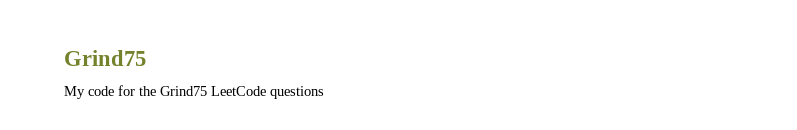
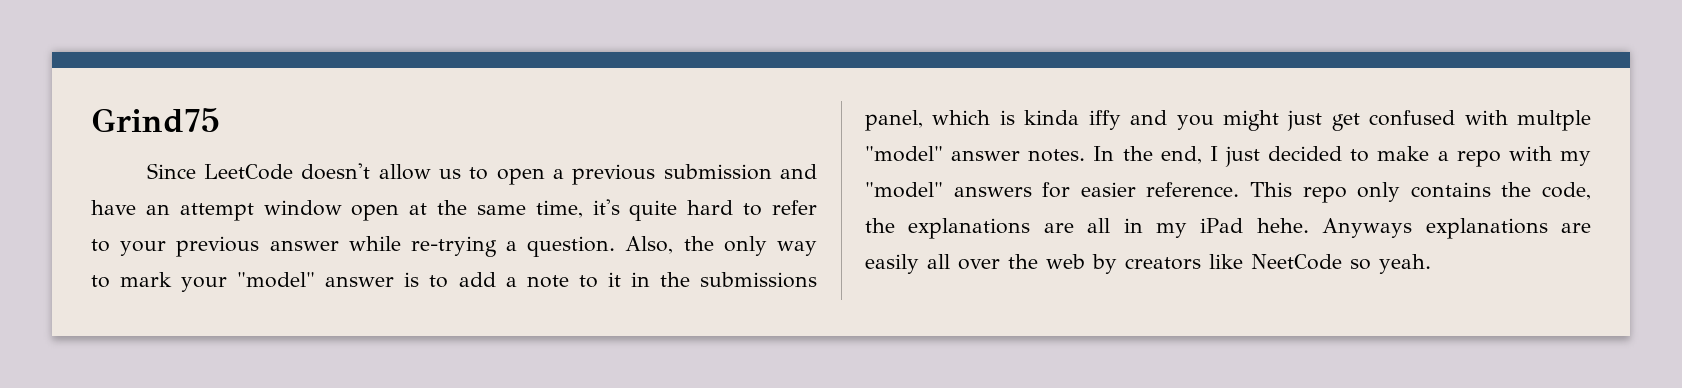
- My code for the Grind75 LeetCode questions
+ Since LeetCode doesn't allow us to open a previous submission and have an attempt window open at the same time, it's quite hard to refer to your previous answer while re-trying a question. Also, the only way to mark your "model" answer is to add a note to it in the submissions panel, which is kinda iffy and you might just get confused with multple "model" answer notes. In the end, I just decided to make a repo with my "model" answers for easier reference. This repo only contains the code, the explanations are all in my iPad hehe. Anyways explanations are easily all over the web by creators like NeetCode so yeah.

